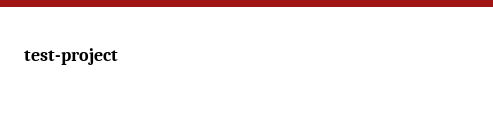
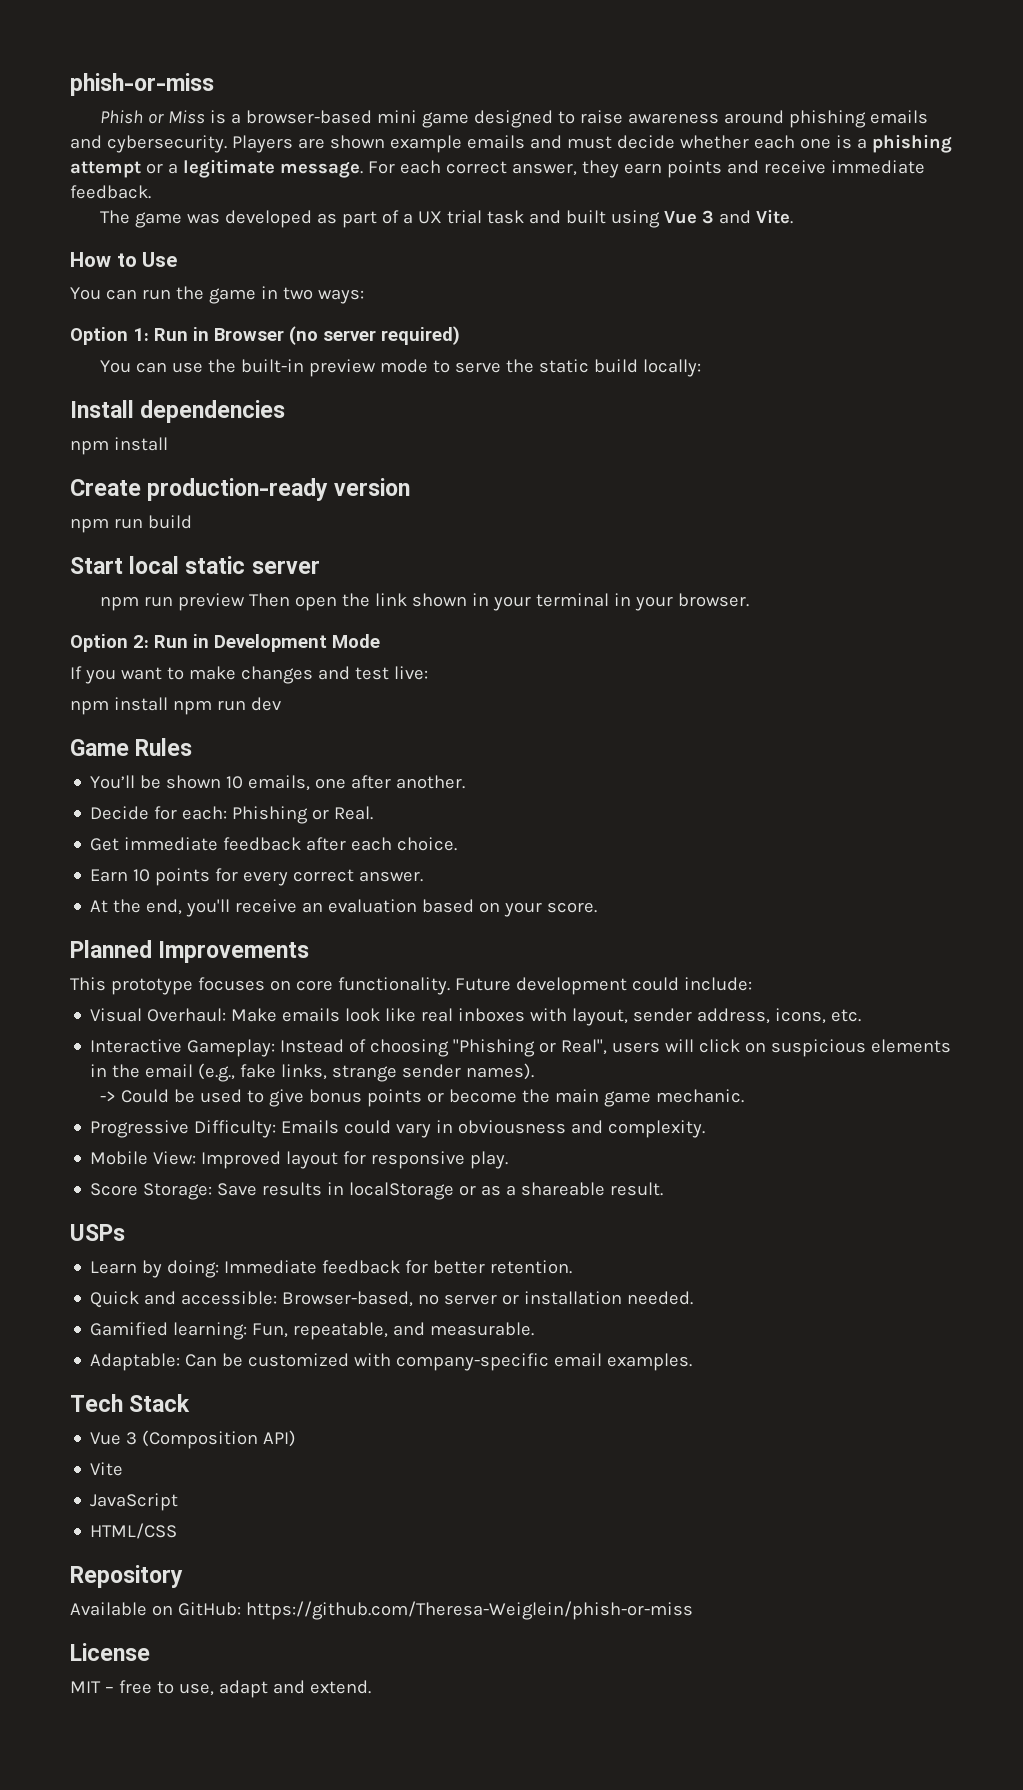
- test-project
+ phish-or-miss
+ Phish or Miss is a browser-based mini game designed to raise awareness around phishing emails and cybersecurity. Players are shown example emails and must decide whether each one is a phishing attempt or a legitimate message. For each correct answer, they earn points and receive immediate feedback.
+ The game was developed as part of a UX trial task and built using Vue 3 and Vite.
+ How to Use
+ You can run the game in two ways:
+ Option 1: Run in Browser (no server required)
+ You can use the built-in preview mode to serve the static build locally:
+ Install dependencies
+ npm install
+ Create production-ready version
+ npm run build
+ Start local static server
+ npm run preview Then open the link shown in your terminal in your browser.
+ Option 2: Run in Development Mode
+ If you want to make changes and test live:
+ npm install npm run dev
+ Game Rules
+ You’ll be shown 10 emails, one after another.
+ Decide for each: Phishing or Real.
+ Get immediate feedback after each choice.
+ Earn 10 points for every correct answer.
+ At the end, you'll receive an evaluation based on your score.
+ Planned Improvements
+ This prototype focuses on core functionality. Future development could include:
+ Visual Overhaul: Make emails look like real inboxes with layout, sender address, icons, etc.
+ Interactive Gameplay: Instead of choosing "Phishing or Real", users will click on suspicious elements in the email (e.g., fake links, strange sender names).
+ -> Could be used to give bonus points or become the main game mechanic.
+ Progressive Difficulty: Emails could vary in obviousness and complexity.
+ Mobile View: Improved layout for responsive play.
+ Score Storage: Save results in localStorage or as a shareable result.
+ USPs
+ Learn by doing: Immediate feedback for better retention.
+ Quick and accessible: Browser-based, no server or installation needed.
+ Gamified learning: Fun, repeatable, and measurable.
+ Adaptable: Can be customized with company-specific email examples.
+ Tech Stack
+ Vue 3 (Composition API)
+ Vite
+ JavaScript
+ HTML/CSS
+ Repository
+ Available on GitHub: https://github.com/Theresa-Weiglein/phish-or-miss
+ License
+ MIT – free to use, adapt and extend.

